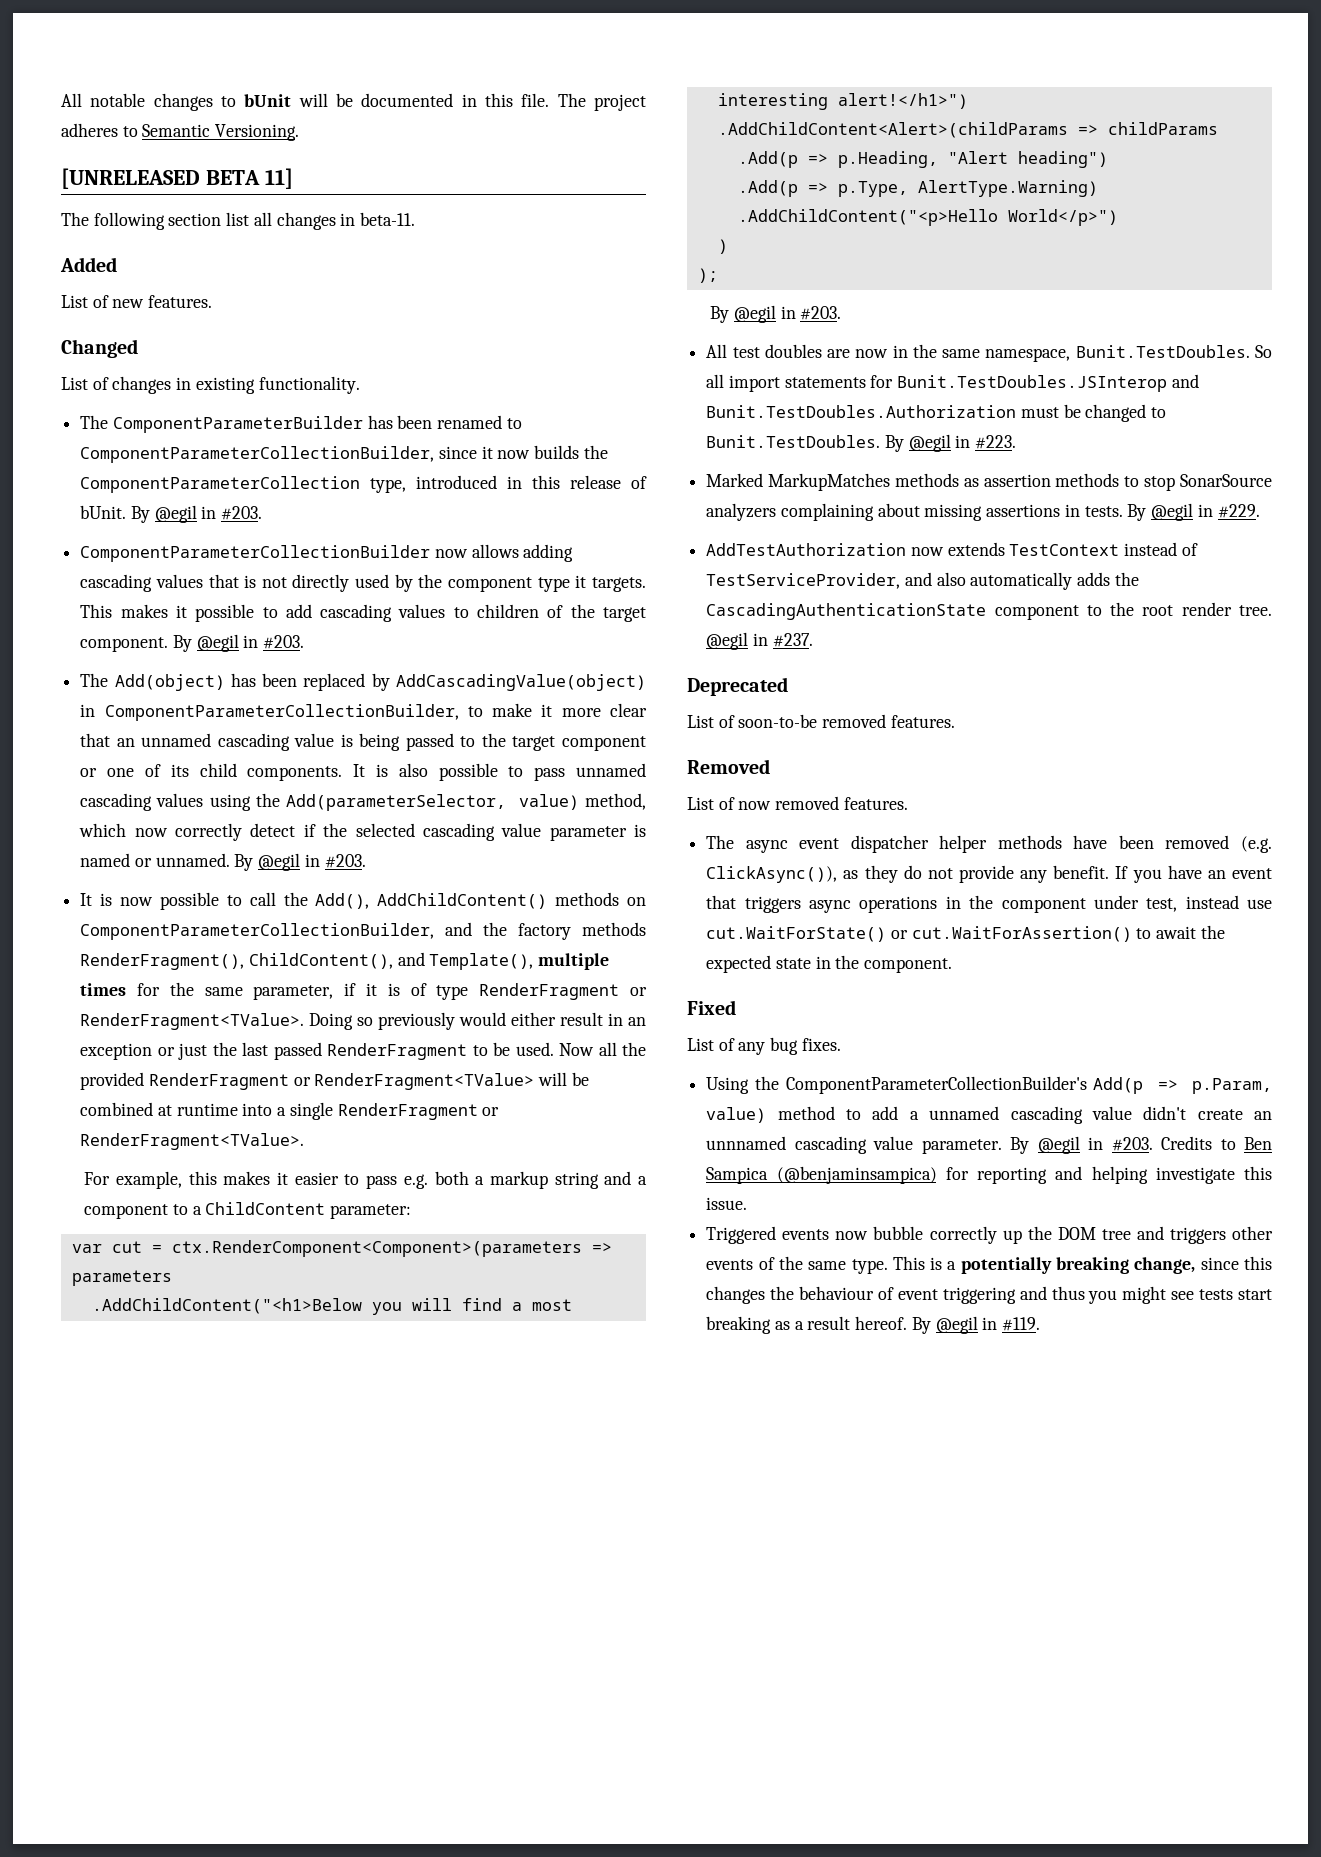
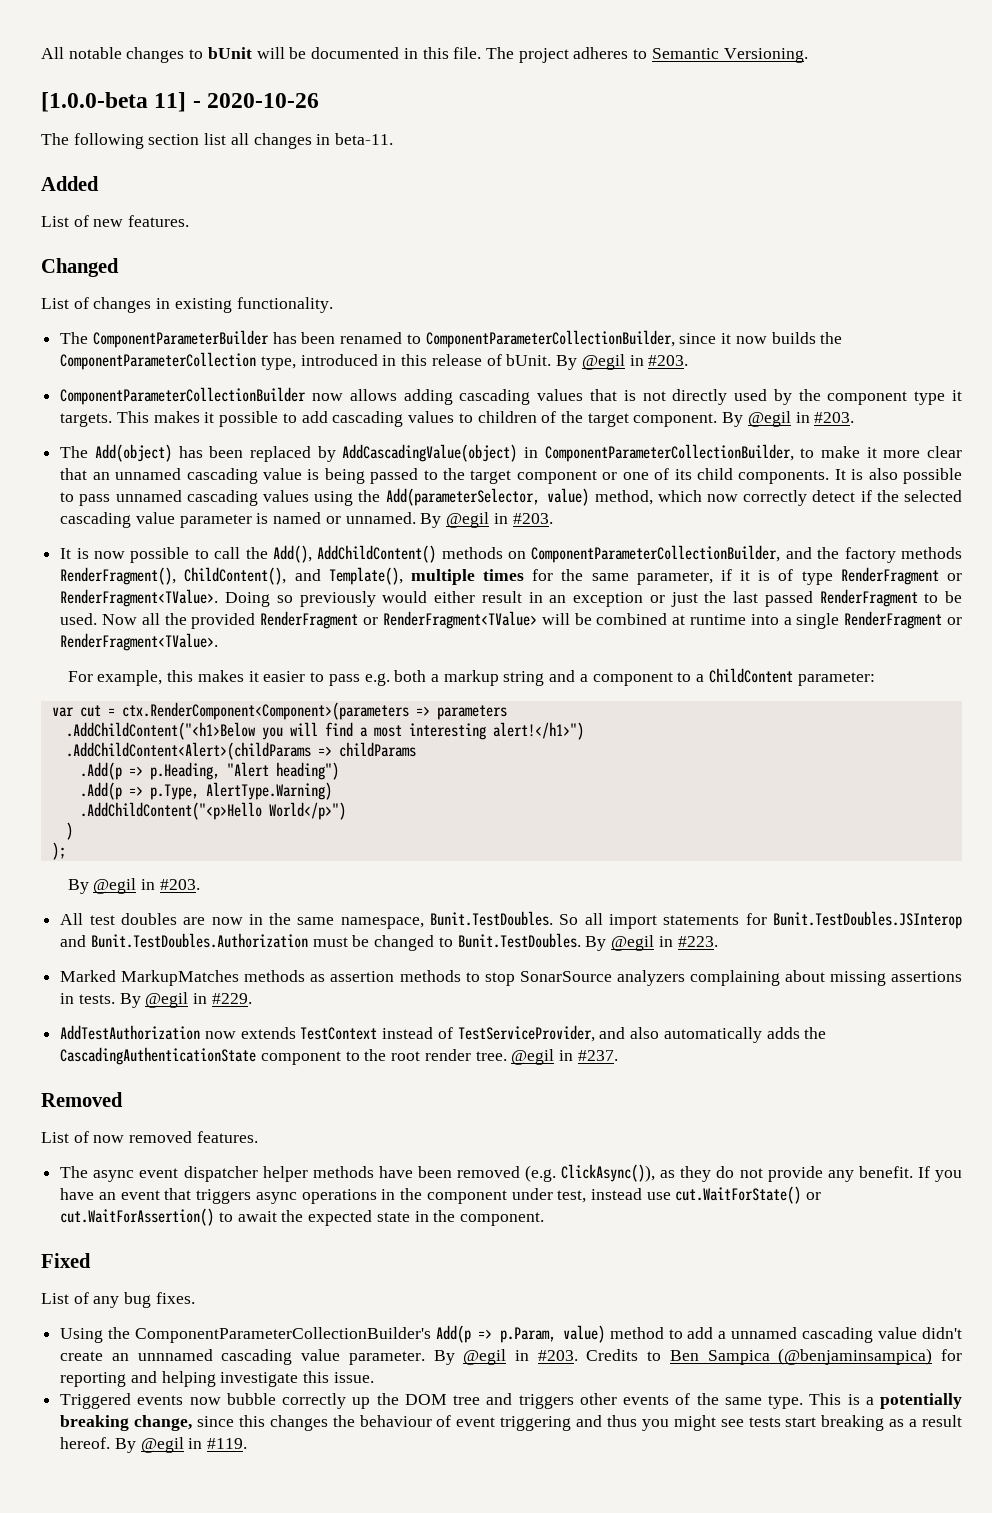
- [UNRELEASED BETA 11]
+ [1.0.0-beta 11] - 2020-10-26
- Deprecated
- List of soon-to-be removed features.

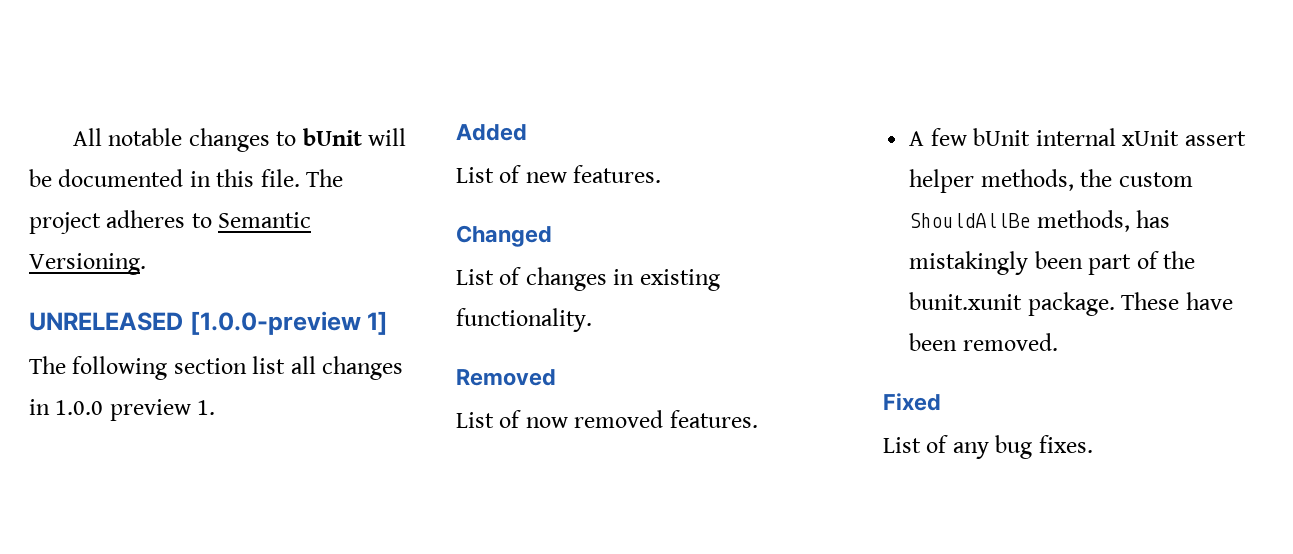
- [1.0.0-beta 11] - 2020-10-26
+ UNRELEASED [1.0.0-preview 1]
- The following section list all changes in beta-11.
+ The following section list all changes in 1.0.0 preview 1.
- The ComponentParameterBuilder has been renamed to ComponentParameterCollectionBuilder, since it now builds the ComponentParameterCollection type, introduced in this release of bUnit. By @egil in #203.
- ComponentParameterCollectionBuilder now allows adding cascading values that is not directly used by the component type it targets. This makes it possible to add cascading values to children of the target component. By @egil in #203.
- The Add(object) has been replaced by AddCascadingValue(object) in ComponentParameterCollectionBuilder, to make it more clear that an unnamed cascading value is being passed to the target component or one of its child components. It is also possible to pass unnamed cascading values using the Add(parameterSelector, value) method, which now correctly detect if the selected cascading value parameter is named or unnamed. By @egil in #203.
- It is now possible to call the Add(), AddChildContent() methods on ComponentParameterCollectionBuilder, and the factory methods RenderFragment(), ChildContent(), and Template(), multiple times for the same parameter, if it is of type RenderFragment or RenderFragment<TValue>. Doing so previously would either result in an exception or just the last passed RenderFragment to be used. Now all the provided RenderFragment or RenderFragment<TValue> will be combined at runtime into a single RenderFragment or RenderFragment<TValue>.
- For example, this makes it easier to pass e.g. both a markup string and a component to a ChildContent parameter:
- var cut = ctx.RenderComponent<Component>(parameters => parameters
- .AddChildContent("<h1>Below you will find a most interesting alert!</h1>")
- .AddChildContent<Alert>(childParams => childParams
- .Add(p => p.Heading, "Alert heading")
- .Add(p => p.Type, AlertType.Warning)
- .AddChildContent("<p>Hello World</p>")
- )
- );
- By @egil in #203.
- All test doubles are now in the same namespace, Bunit.TestDoubles. So all import statements for Bunit.TestDoubles.JSInterop and Bunit.TestDoubles.Authorization must be changed to Bunit.TestDoubles. By @egil in #223.
- Marked MarkupMatches methods as assertion methods to stop SonarSource analyzers complaining about missing assertions in tests. By @egil in #229.
- AddTestAuthorization now extends TestContext instead of TestServiceProvider, and also automatically adds the CascadingAuthenticationState component to the root render tree. @egil in #237.
- The async event dispatcher helper methods have been removed (e.g. ClickAsync()), as they do not provide any benefit. If you have an event that triggers async operations in the component under test, instead use cut.WaitForState() or cut.WaitForAssertion() to await the expected state in the component.
+ A few bUnit internal xUnit assert helper methods, the custom ShouldAllBe methods, has mistakingly been part of the bunit.xunit package. These have been removed.
- Using the ComponentParameterCollectionBuilder's Add(p => p.Param, value) method to add a unnamed cascading value didn't create an unnnamed cascading value parameter. By @egil in #203. Credits to Ben Sampica (@benjaminsampica) for reporting and helping investigate this issue.
- Triggered events now bubble correctly up the DOM tree and triggers other events of the same type. This is a potentially breaking change, since this changes the behaviour of event triggering and thus you might see tests start breaking as a result hereof. By @egil in #119.

